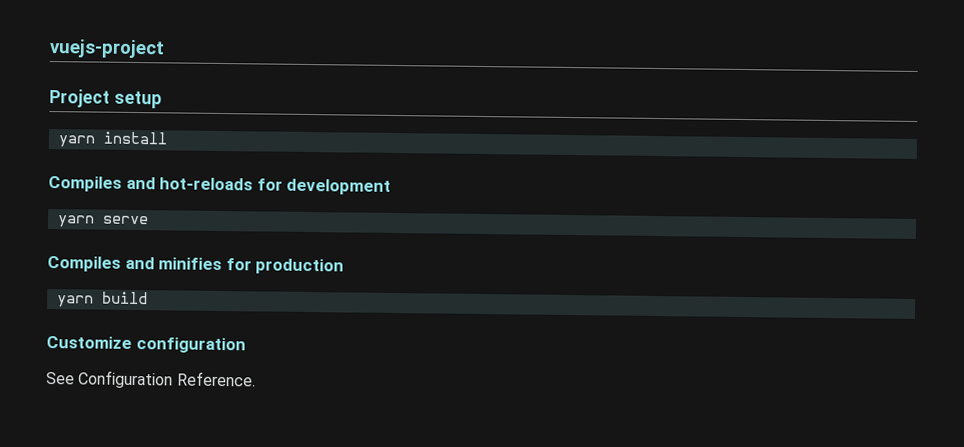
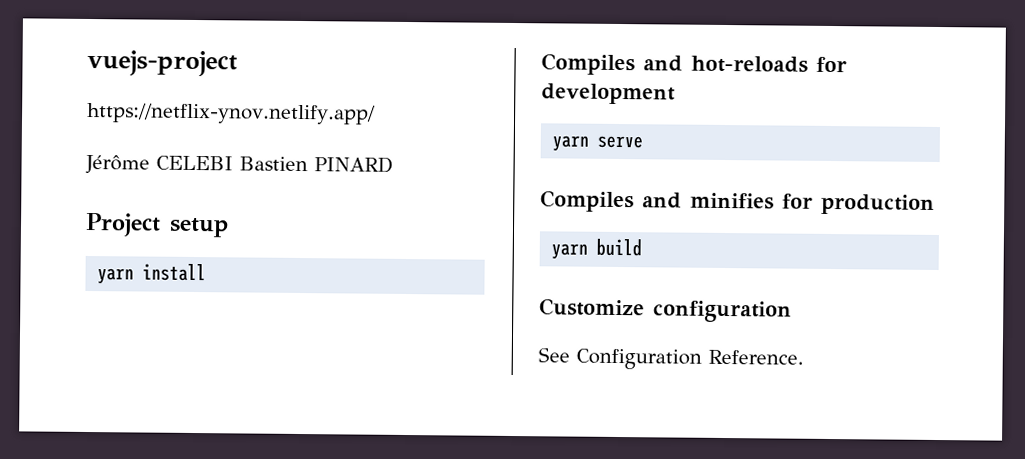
+ https://netflix-ynov.netlify.app/
+ Jérôme CELEBI Bastien PINARD

